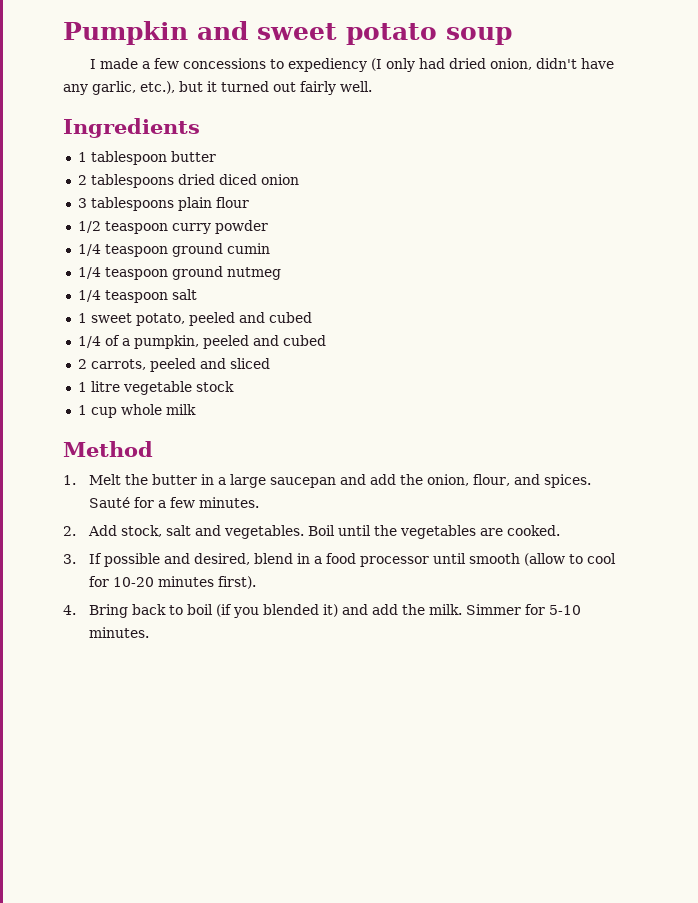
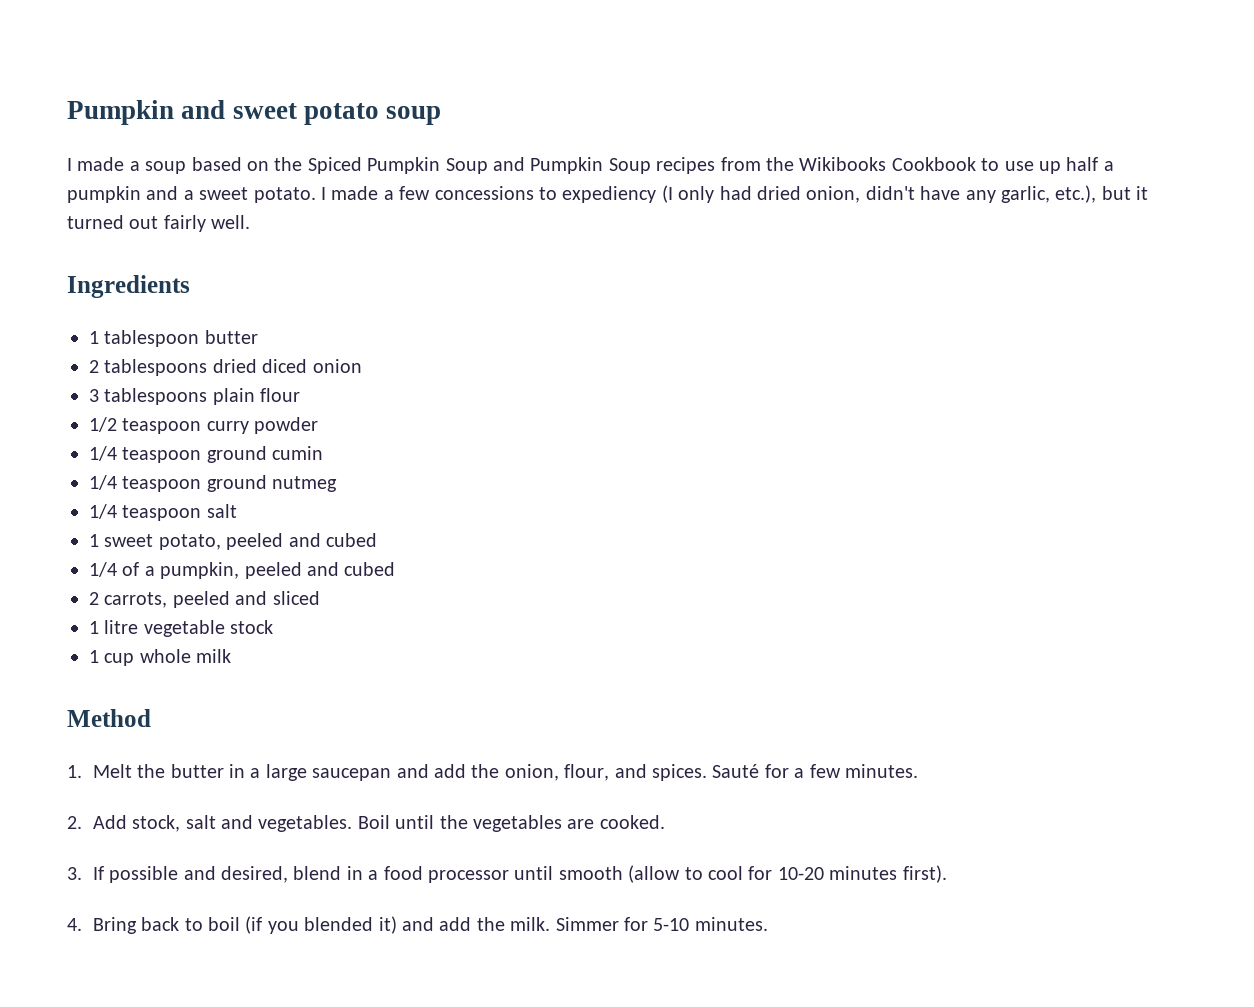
- I made a few concessions to expediency (I only had dried onion, didn't have any garlic, etc.), but it turned out fairly well.
+ I made a soup based on the Spiced Pumpkin Soup and Pumpkin Soup recipes from the Wikibooks Cookbook to use up half a pumpkin and a sweet potato. I made a few concessions to expediency (I only had dried onion, didn't have any garlic, etc.), but it turned out fairly well.

